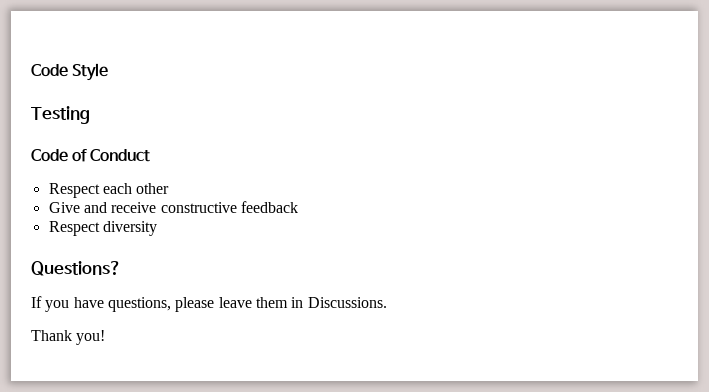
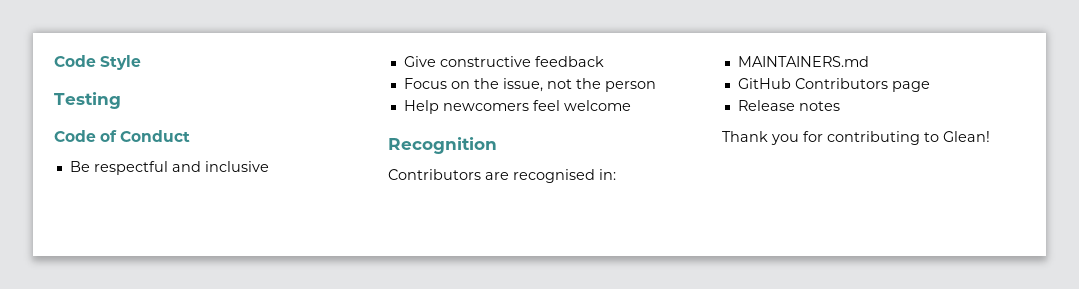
- Respect each other
+ Be respectful and inclusive
- Give and receive constructive feedback
+ Give constructive feedback
- Respect diversity
- Questions?
- If you have questions, please leave them in Discussions.
- Thank you!
+ Focus on the issue, not the person
+ Help newcomers feel welcome
+ Recognition
+ Contributors are recognised in:
+ MAINTAINERS.md
+ GitHub Contributors page
+ Release notes
+ Thank you for contributing to Glean!

